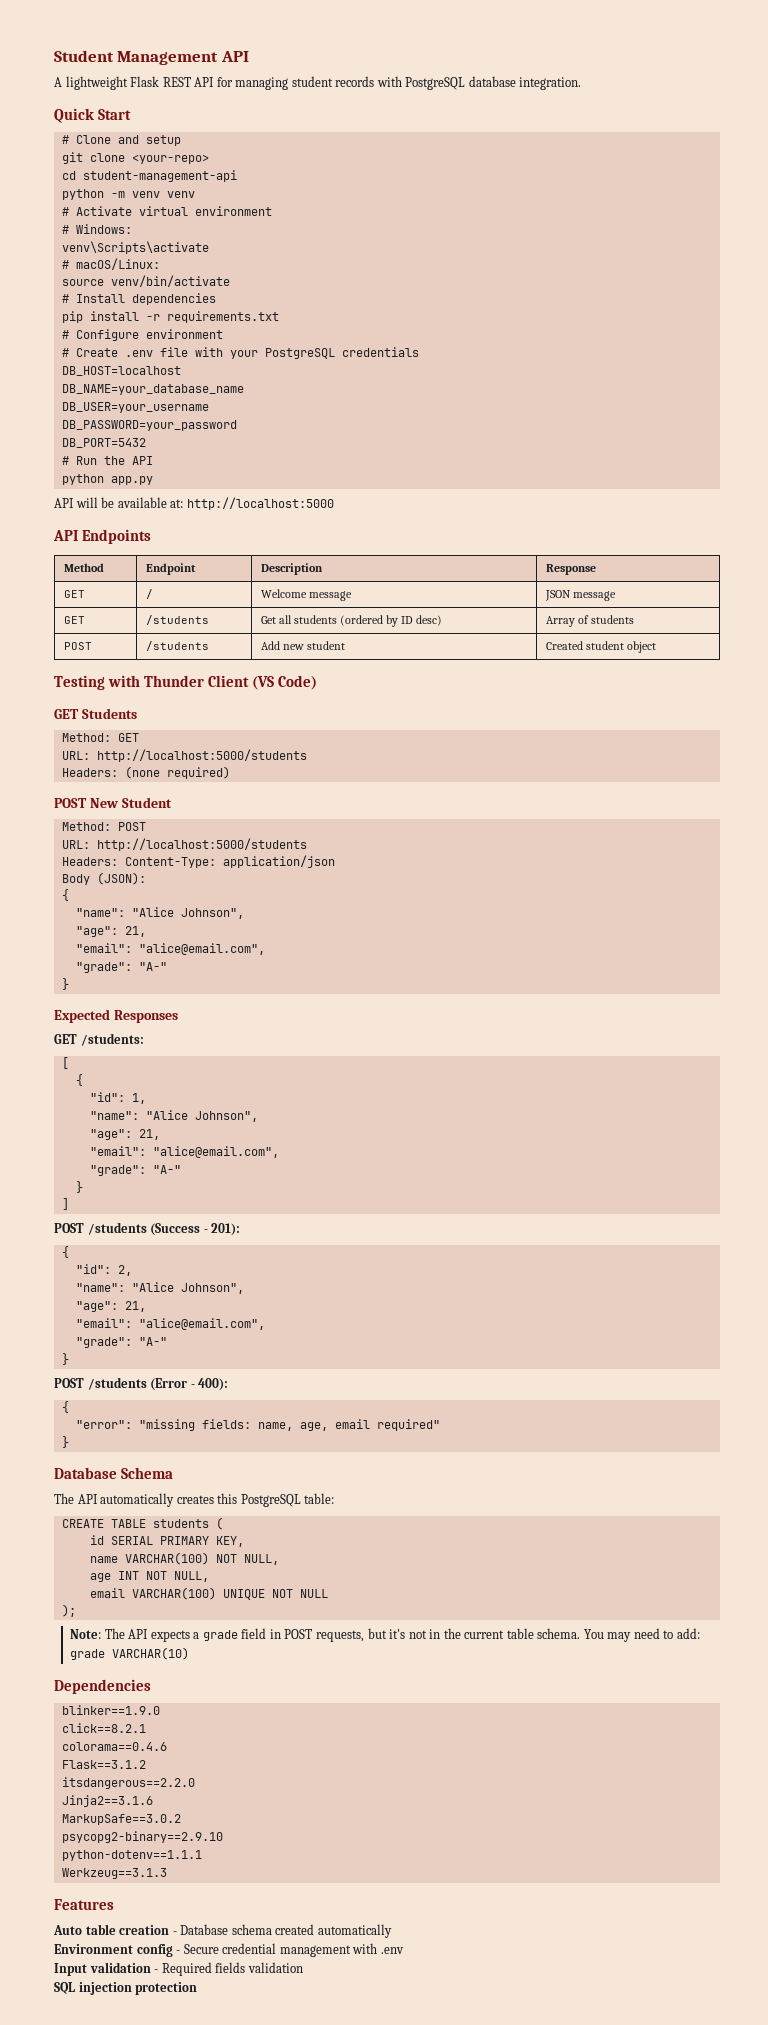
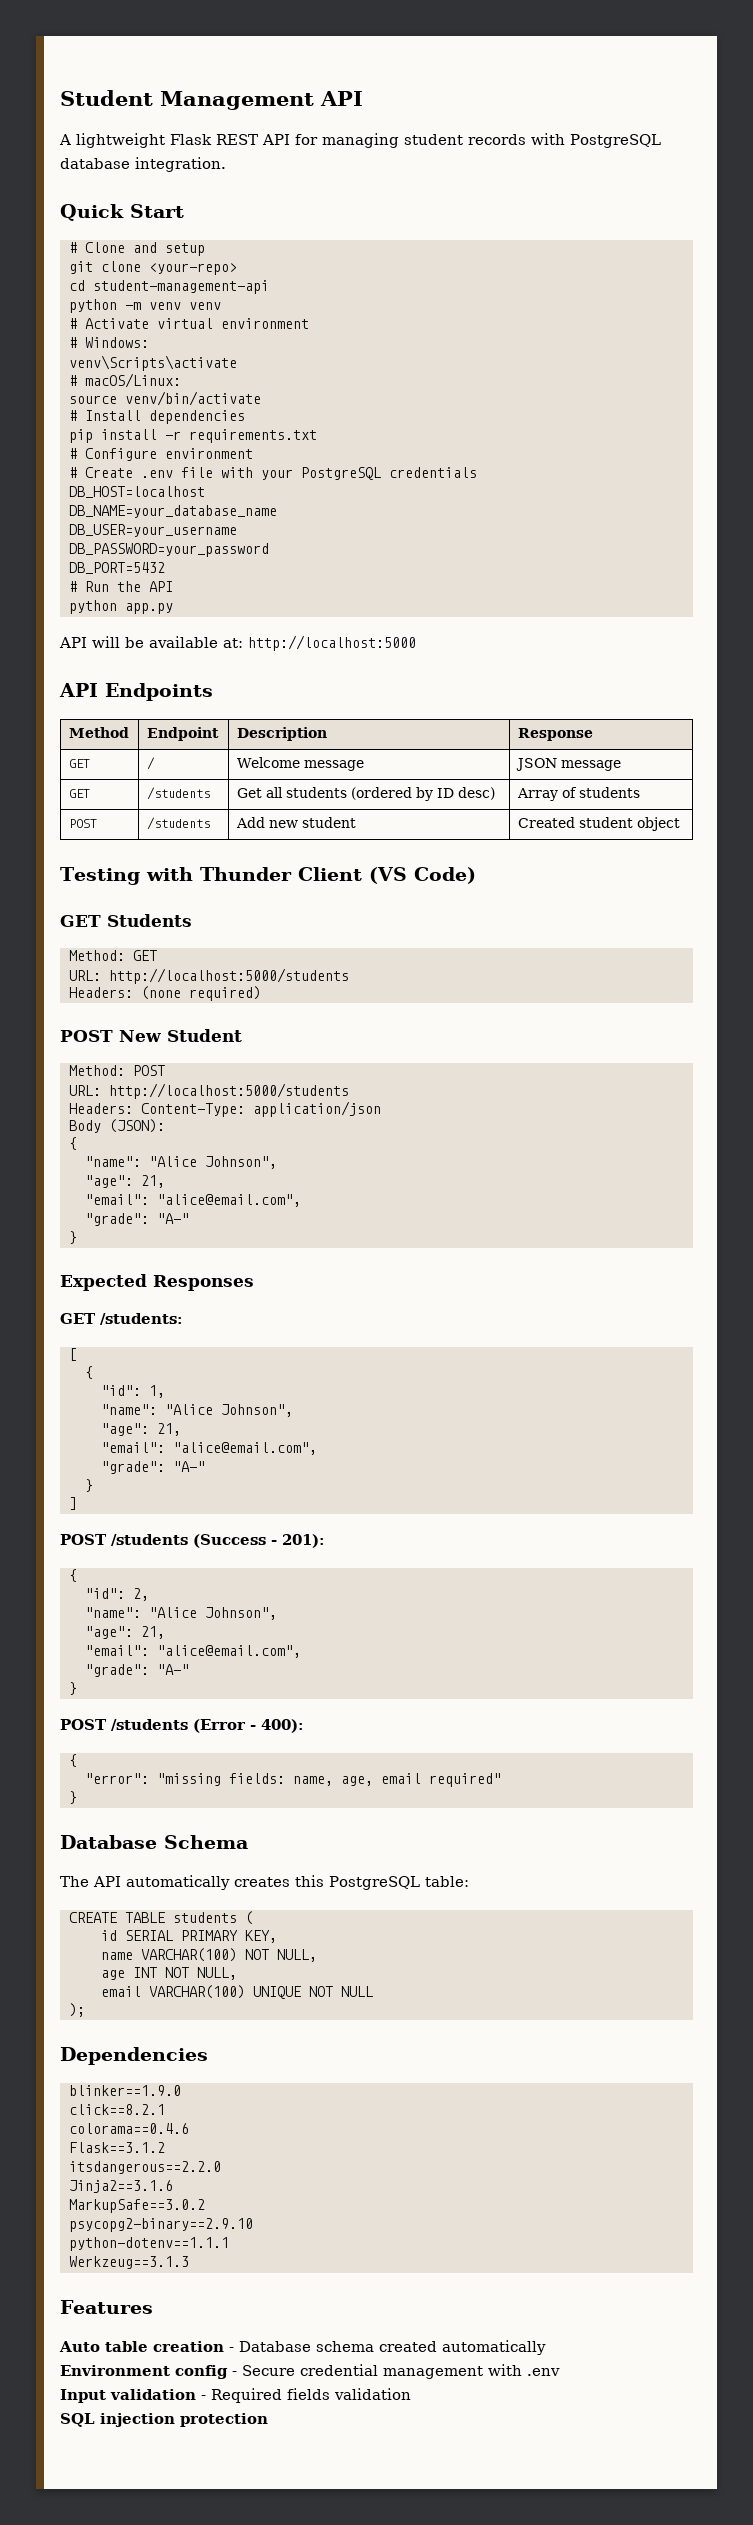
- Note: The API expects a grade field in POST requests, but it's not in the current table schema. You may need to add: grade VARCHAR(10)

